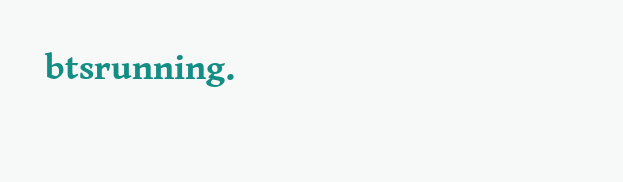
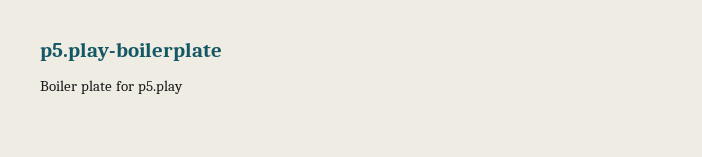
- btsrunning.
+ p5.play-boilerplate
+ Boiler plate for p5.play

